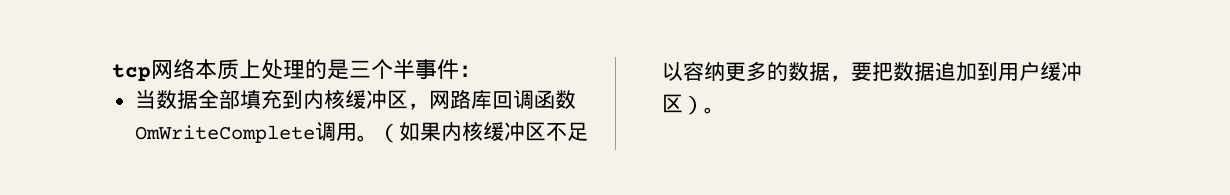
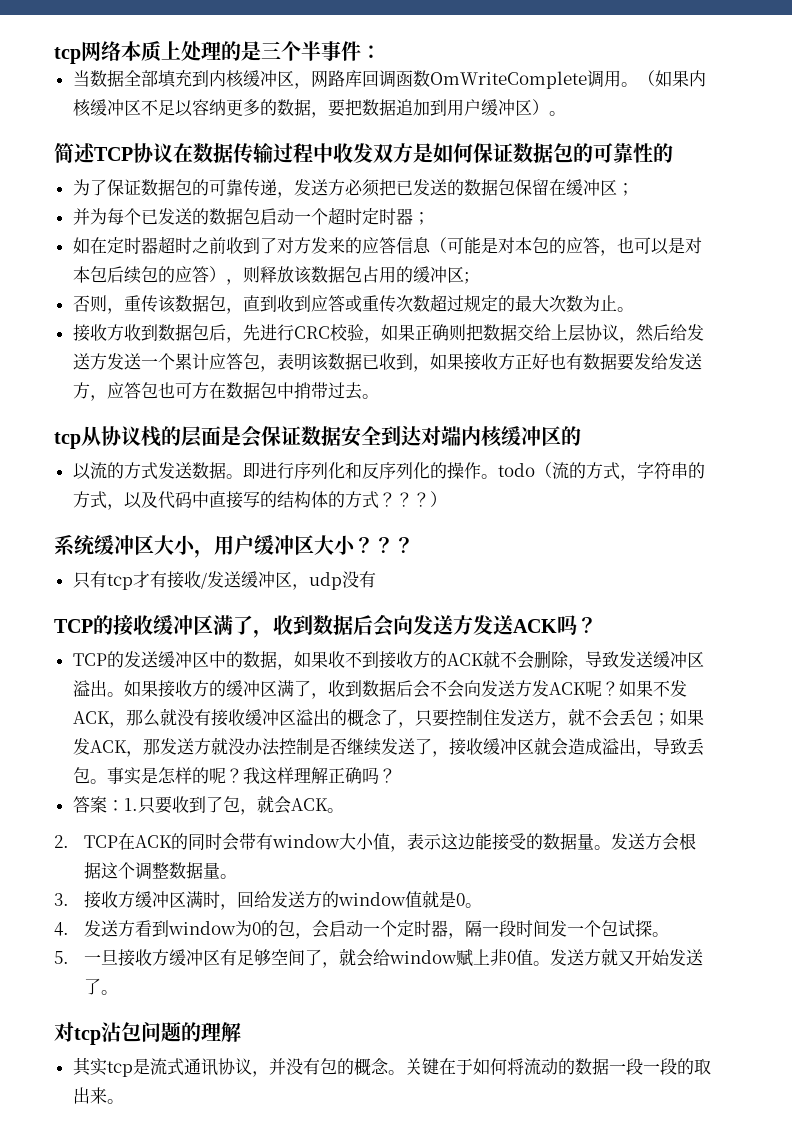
+ 简述TCP协议在数据传输过程中收发双方是如何保证数据包的可靠性的
+ 为了保证数据包的可靠传递，发送方必须把已发送的数据包保留在缓冲区；
+ 并为每个已发送的数据包启动一个超时定时器；
+ 如在定时器超时之前收到了对方发来的应答信息（可能是对本包的应答，也可以是对本包后续包的应答），则释放该数据包占用的缓冲区;
+ 否则，重传该数据包，直到收到应答或重传次数超过规定的最大次数为止。
+ 接收方收到数据包后，先进行CRC校验，如果正确则把数据交给上层协议，然后给发送方发送一个累计应答包，表明该数据已收到，如果接收方正好也有数据要发给发送方，应答包也可方在数据包中捎带过去。
+ tcp从协议栈的层面是会保证数据安全到达对端内核缓冲区的
+ 以流的方式发送数据。即进行序列化和反序列化的操作。todo（流的方式，字符串的方式，以及代码中直接写的结构体的方式？？？）
+ 系统缓冲区大小，用户缓冲区大小？？？
+ 只有tcp才有接收/发送缓冲区，udp没有
+ TCP的接收缓冲区满了，收到数据后会向发送方发送ACK吗？
+ TCP的发送缓冲区中的数据，如果收不到接收方的ACK就不会删除，导致发送缓冲区溢出。如果接收方的缓冲区满了，收到数据后会不会向发送方发ACK呢？如果不发ACK，那么就没有接收缓冲区溢出的概念了，只要控制住发送方，就不会丢包；如果发ACK，那发送方就没办法控制是否继续发送了，接收缓冲区就会造成溢出，导致丢包。事实是怎样的呢？我这样理解正确吗？
+ 答案：1.只要收到了包，就会ACK。
+ 2. TCP在ACK的同时会带有window大小值，表示这边能接受的数据量。发送方会根据这个调整数据量。
+ 3.接收方缓冲区满时，回给发送方的window值就是0。
+ 4.发送方看到window为0的包，会启动一个定时器，隔一段时间发一个包试探。
+ 5.一旦接收方缓冲区有足够空间了，就会给window赋上非0值。发送方就又开始发送了。
+ 对tcp沾包问题的理解
+ 其实tcp是流式通讯协议，并没有包的概念。关键在于如何将流动的数据一段一段的取出来。

